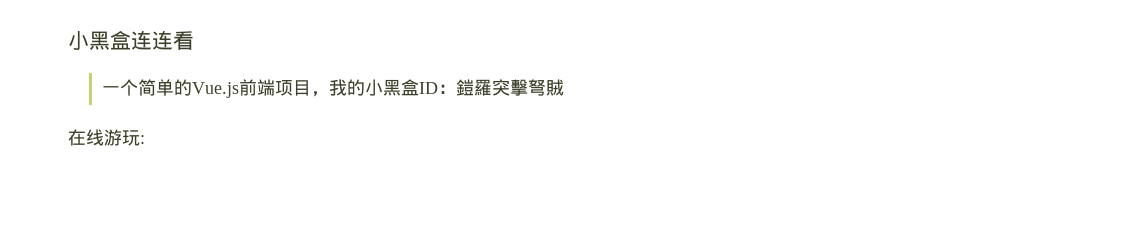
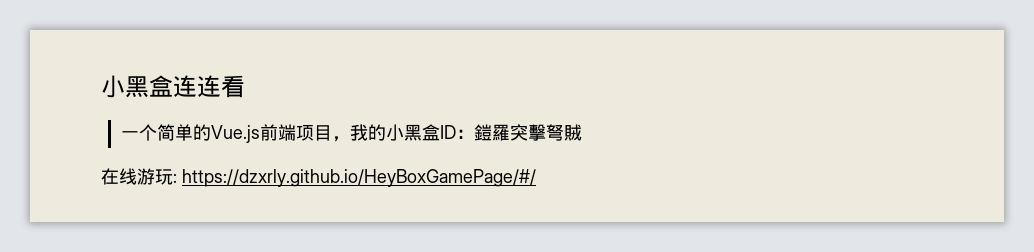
- 在线游玩:
+ 在线游玩: https://dzxrly.github.io/HeyBoxGamePage/#/

